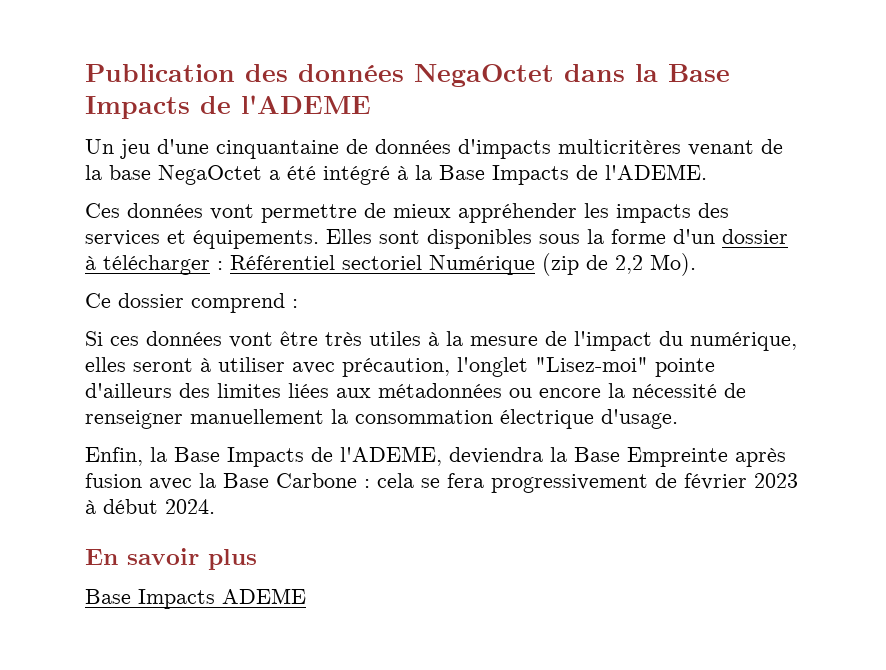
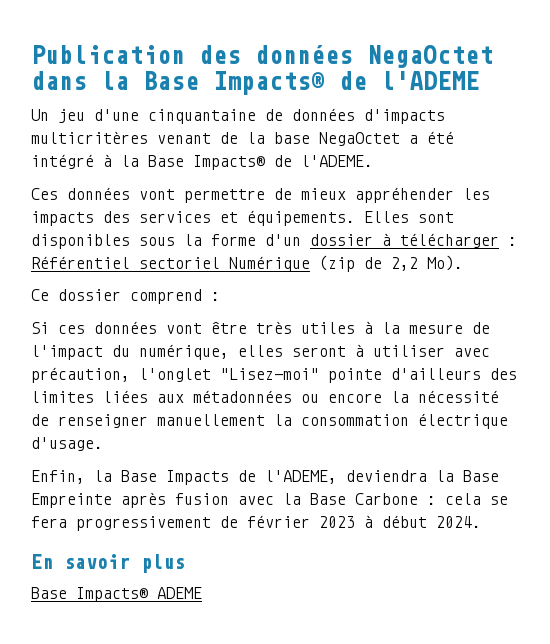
- Publication des données NegaOctet dans la Base Impacts de l'ADEME
+ Publication des données NegaOctet dans la Base Impacts® de l'ADEME
- Un jeu d'une cinquantaine de données d'impacts multicritères venant de la base NegaOctet a été intégré à la Base Impacts de l'ADEME.
+ Un jeu d'une cinquantaine de données d'impacts multicritères venant de la base NegaOctet a été intégré à la Base Impacts® de l'ADEME.
- Base Impacts ADEME
+ Base Impacts® ADEME

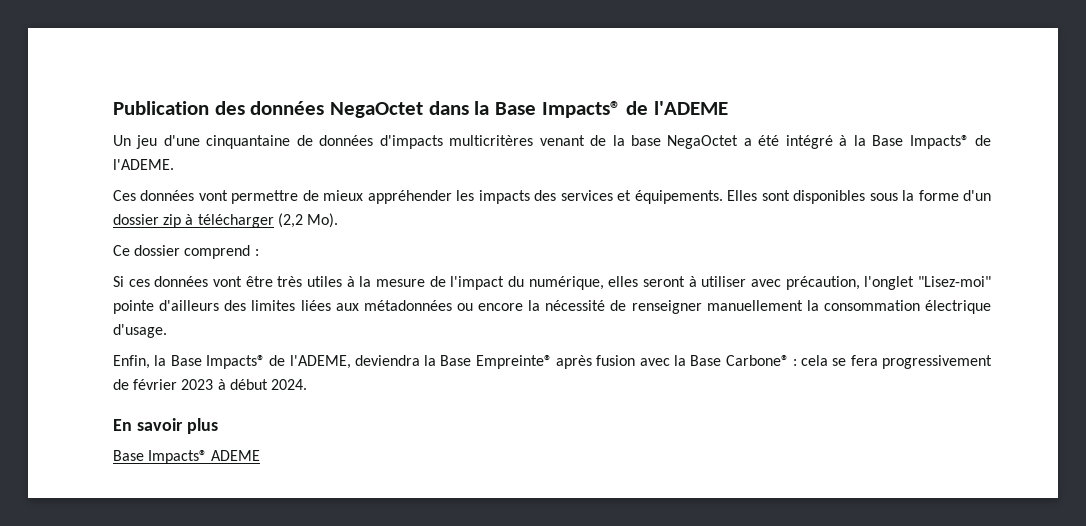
- Elles sont disponibles sous la forme d'un dossier à télécharger : Référentiel sectoriel Numérique (zip de 2,2 Mo).
+ Elles sont disponibles sous la forme d'un dossier zip à télécharger (2,2 Mo).
- Enfin, la Base Impacts de l'ADEME, deviendra la Base Empreinte après fusion avec la Base Carbone : cela se fera progressivement de février 2023 à début 2024.
+ Enfin, la Base Impacts® de l'ADEME, deviendra la Base Empreinte® après fusion avec la Base Carbone® : cela se fera progressivement de février 2023 à début 2024.

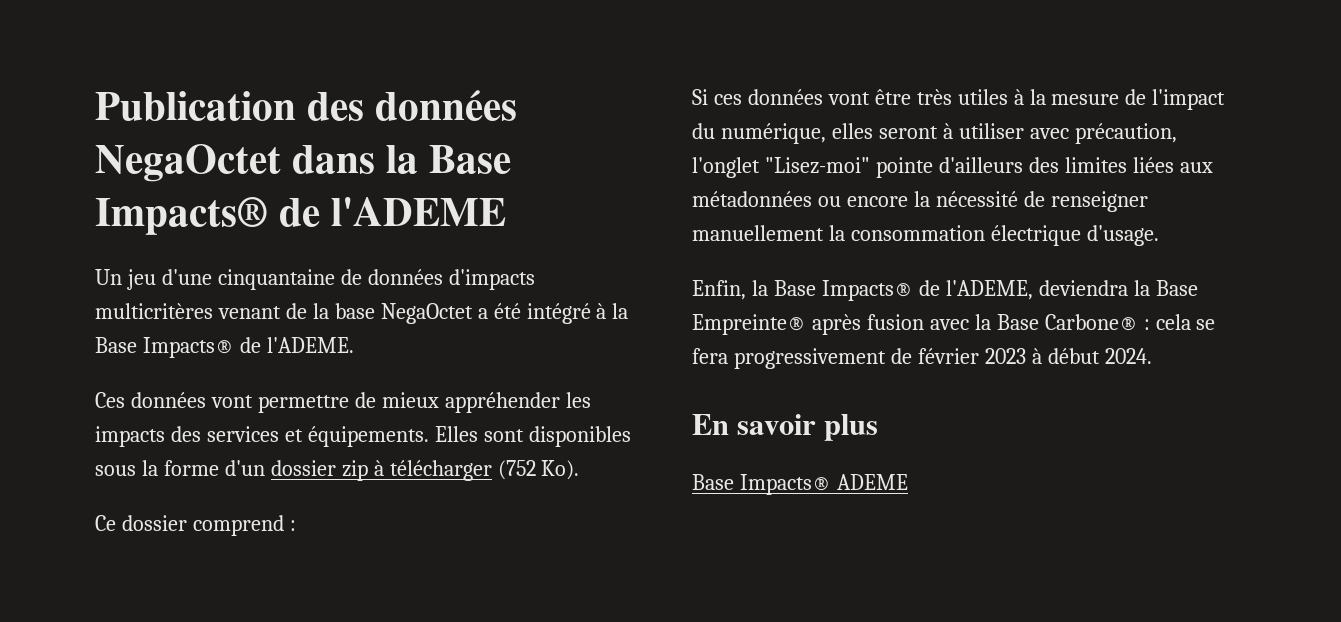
- Elles sont disponibles sous la forme d'un dossier zip à télécharger (2,2 Mo).
+ Elles sont disponibles sous la forme d'un dossier zip à télécharger (752 Ko).

